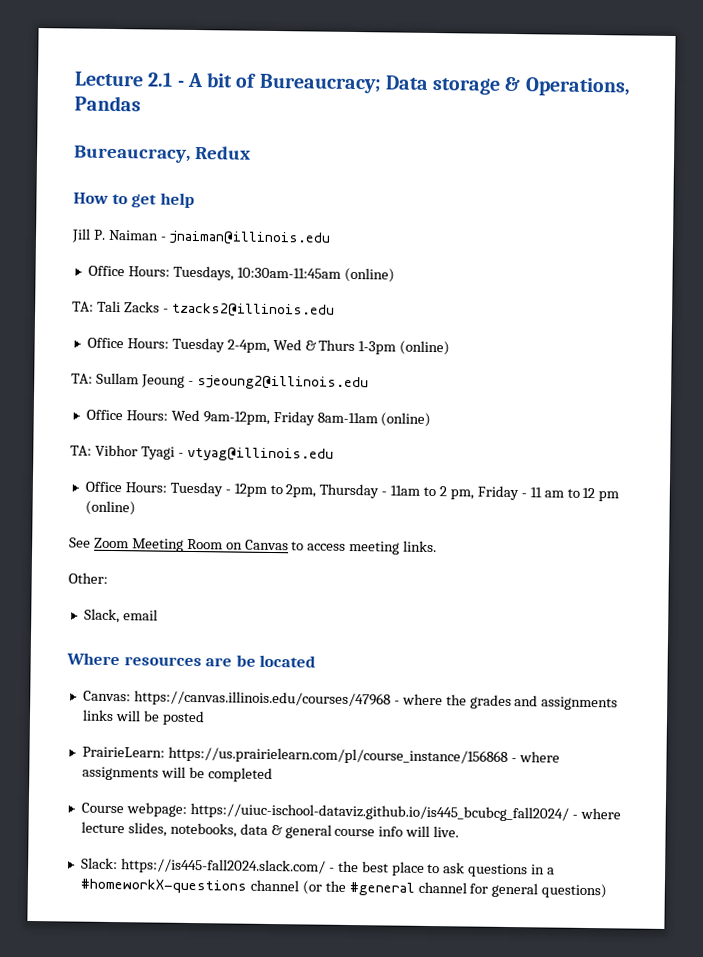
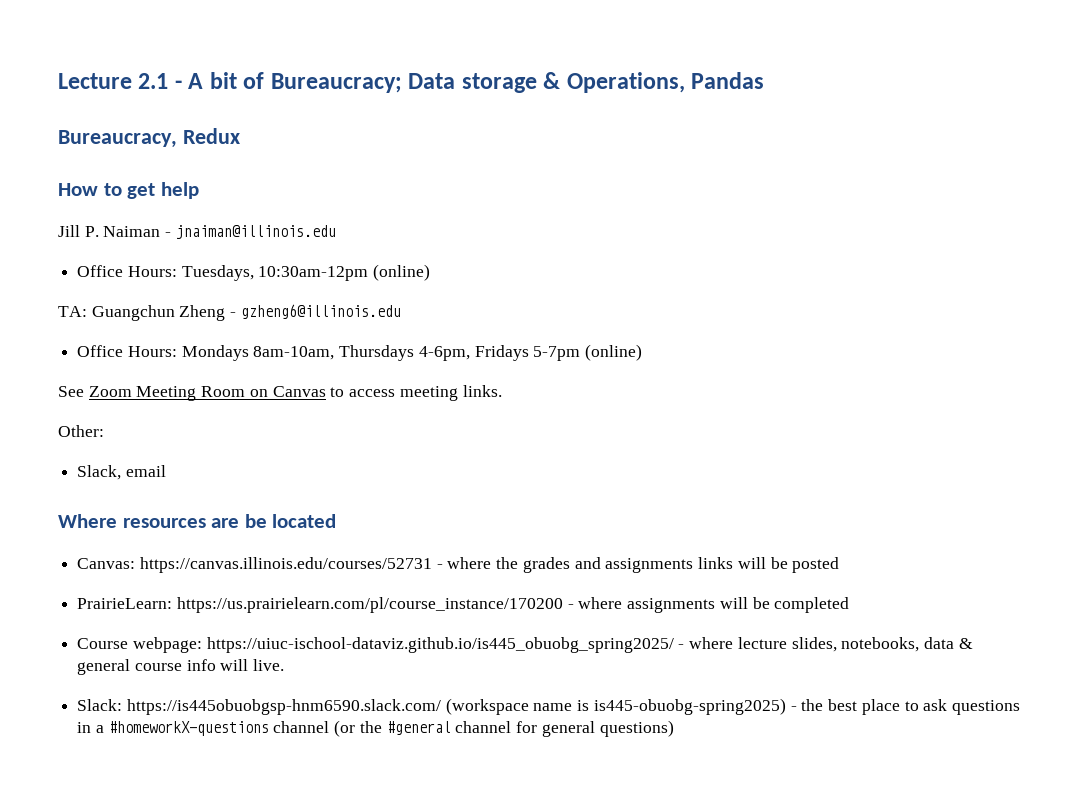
- Office Hours: Tuesdays, 10:30am-11:45am (online)
- TA: Tali Zacks - tzacks2@illinois.edu
- Office Hours: Tuesday 2-4pm, Wed & Thurs 1-3pm (online)
- TA: Sullam Jeoung - sjeoung2@illinois.edu
- Office Hours: Wed 9am-12pm, Friday 8am-11am (online)
- TA: Vibhor Tyagi - vtyag@illinois.edu
- Office Hours: Tuesday - 12pm to 2pm, Thursday - 11am to 2 pm, Friday - 11 am to 12 pm (online)
+ Office Hours: Tuesdays, 10:30am-12pm (online)
+ TA: Guangchun Zheng - gzheng6@illinois.edu
+ Office Hours: Mondays 8am-10am, Thursdays 4-6pm, Fridays 5-7pm (online)
- Canvas: https://canvas.illinois.edu/courses/47968 - where the grades and assignments links will be posted
+ Canvas: https://canvas.illinois.edu/courses/52731 - where the grades and assignments links will be posted
- PrairieLearn: https://us.prairielearn.com/pl/course_instance/156868 - where assignments will be completed
+ PrairieLearn: https://us.prairielearn.com/pl/course_instance/170200 - where assignments will be completed
- Course webpage: https://uiuc-ischool-dataviz.github.io/is445_bcubcg_fall2024/ - where lecture slides, notebooks, data & general course info will live.
+ Course webpage: https://uiuc-ischool-dataviz.github.io/is445_obuobg_spring2025/ - where lecture slides, notebooks, data & general course info will live.
- Slack: https://is445-fall2024.slack.com/ - the best place to ask questions in a #homeworkX-questions channel (or the #general channel for general questions)
+ Slack: https://is445obuobgsp-hnm6590.slack.com/ (workspace name is is445-obuobg-spring2025) - the best place to ask questions in a #homeworkX-questions channel (or the #general channel for general questions)

